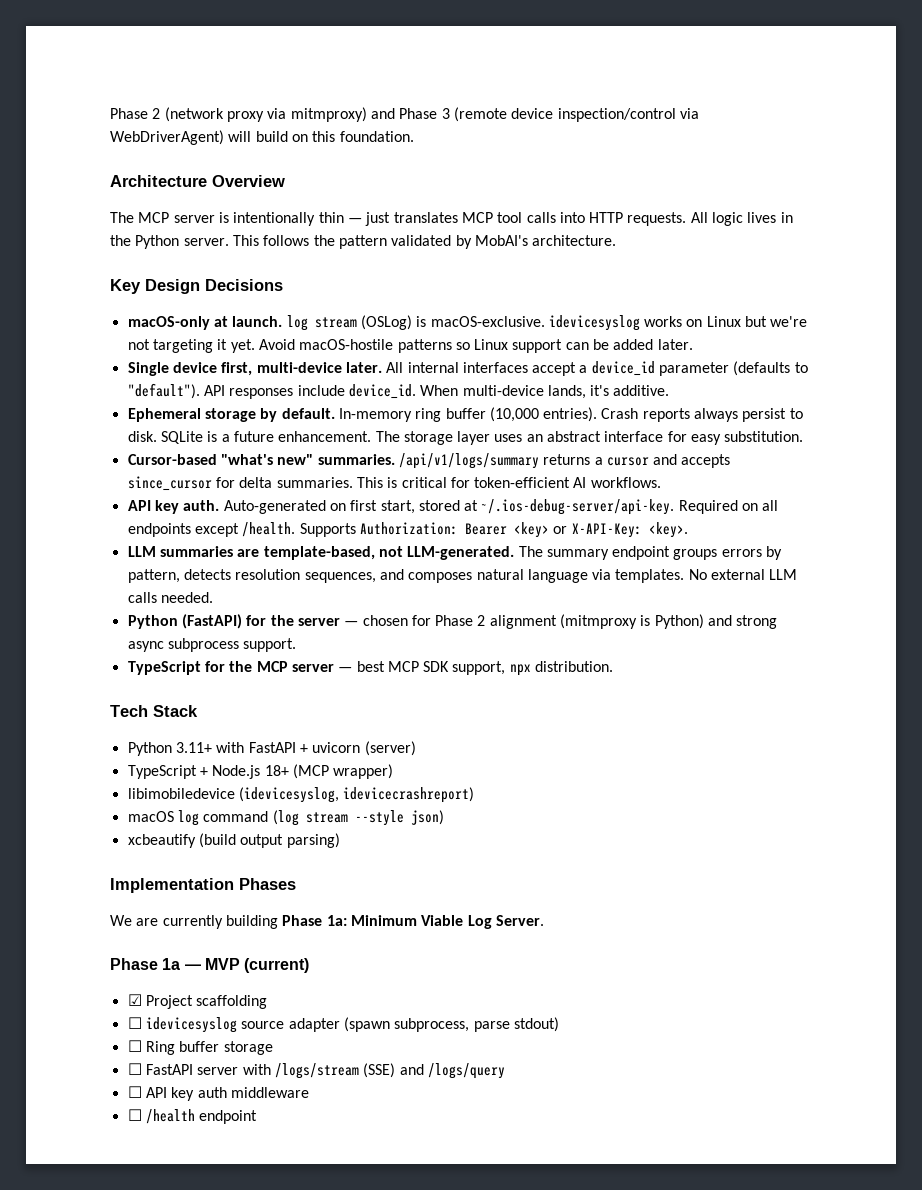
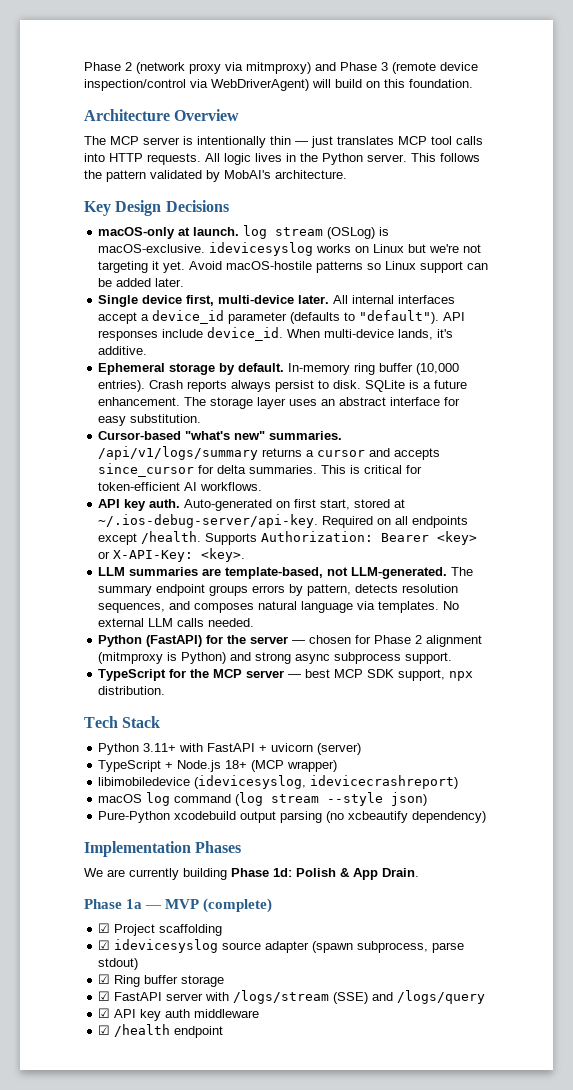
- xcbeautify (build output parsing)
+ Pure-Python xcodebuild output parsing (no xcbeautify dependency)
- We are currently building Phase 1a: Minimum Viable Log Server.
+ We are currently building Phase 1d: Polish & App Drain.
- Phase 1a — MVP (current)
+ Phase 1a — MVP (complete)
- ☐ idevicesyslog source adapter (spawn subprocess, parse stdout)
+ ☑ idevicesyslog source adapter (spawn subprocess, parse stdout)
- ☐ Ring buffer storage
+ ☑ Ring buffer storage
- ☐ FastAPI server with /logs/stream (SSE) and /logs/query
+ ☑ FastAPI server with /logs/stream (SSE) and /logs/query
- ☐ API key auth middleware
+ ☑ API key auth middleware
- ☐ /health endpoint
+ ☑ /health endpoint

